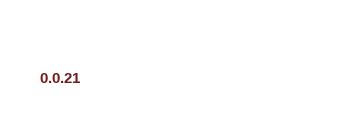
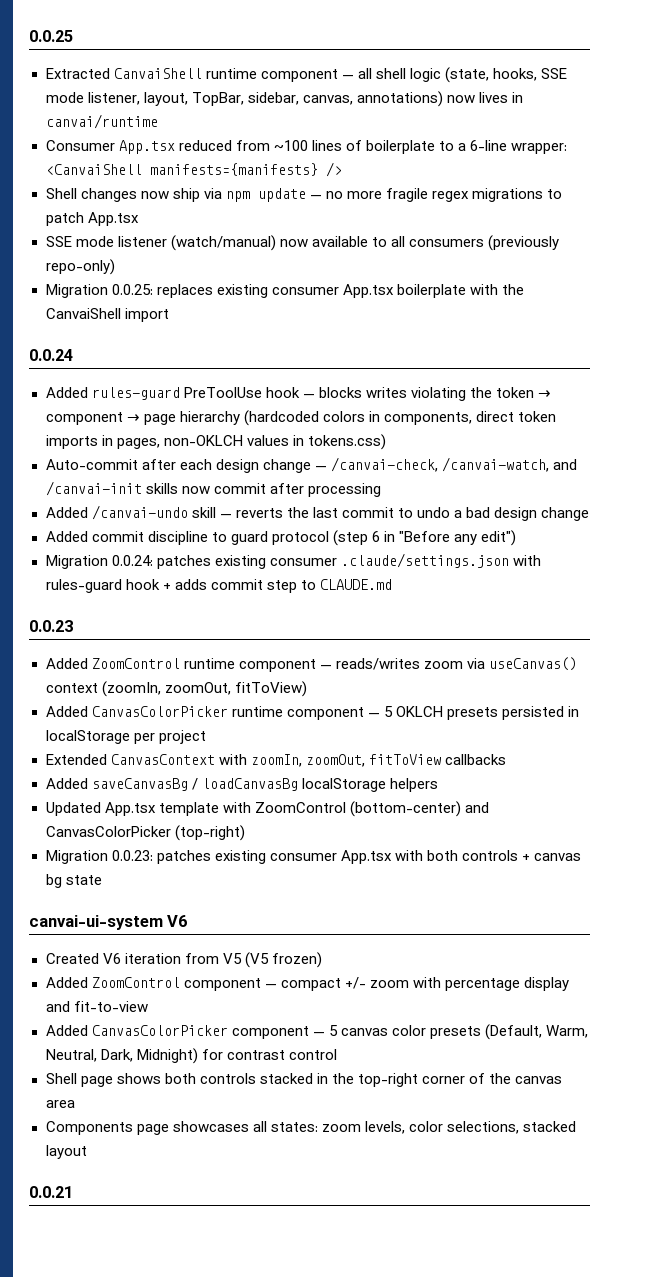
+ 0.0.25
+ Extracted CanvaiShell runtime component — all shell logic (state, hooks, SSE mode listener, layout, TopBar, sidebar, canvas, annotations) now lives in canvai/runtime
+ Consumer App.tsx reduced from ~100 lines of boilerplate to a 6-line wrapper: <CanvaiShell manifests={manifests} />
+ Shell changes now ship via npm update — no more fragile regex migrations to patch App.tsx
+ SSE mode listener (watch/manual) now available to all consumers (previously repo-only)
+ Migration 0.0.25: replaces existing consumer App.tsx boilerplate with the CanvaiShell import
+ 0.0.24
+ Added rules-guard PreToolUse hook — blocks writes violating the token → component → page hierarchy (hardcoded colors in components, direct token imports in pages, non-OKLCH values in tokens.css)
+ Auto-commit after each design change — /canvai-check, /canvai-watch, and /canvai-init skills now commit after processing
+ Added /canvai-undo skill — reverts the last commit to undo a bad design change
+ Added commit discipline to guard protocol (step 6 in "Before any edit")
+ Migration 0.0.24: patches existing consumer .claude/settings.json with rules-guard hook + adds commit step to CLAUDE.md
+ 0.0.23
+ Added ZoomControl runtime component — reads/writes zoom via useCanvas() context (zoomIn, zoomOut, fitToView)
+ Added CanvasColorPicker runtime component — 5 OKLCH presets persisted in localStorage per project
+ Extended CanvasContext with zoomIn, zoomOut, fitToView callbacks
+ Added saveCanvasBg / loadCanvasBg localStorage helpers
+ Updated App.tsx template with ZoomControl (bottom-center) and CanvasColorPicker (top-right)
+ Migration 0.0.23: patches existing consumer App.tsx with both controls + canvas bg state
+ canvai-ui-system V6
+ Created V6 iteration from V5 (V5 frozen)
+ Added ZoomControl component — compact +/- zoom with percentage display and fit-to-view
+ Added CanvasColorPicker component — 5 canvas color presets (Default, Warm, Neutral, Dark, Midnight) for contrast control
+ Shell page shows both controls stacked in the top-right corner of the canvas area
+ Components page showcases all states: zoom levels, color selections, stacked layout

